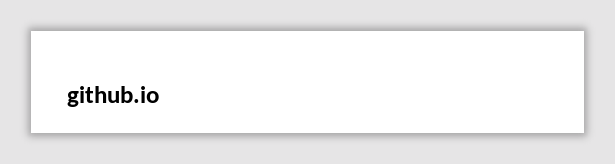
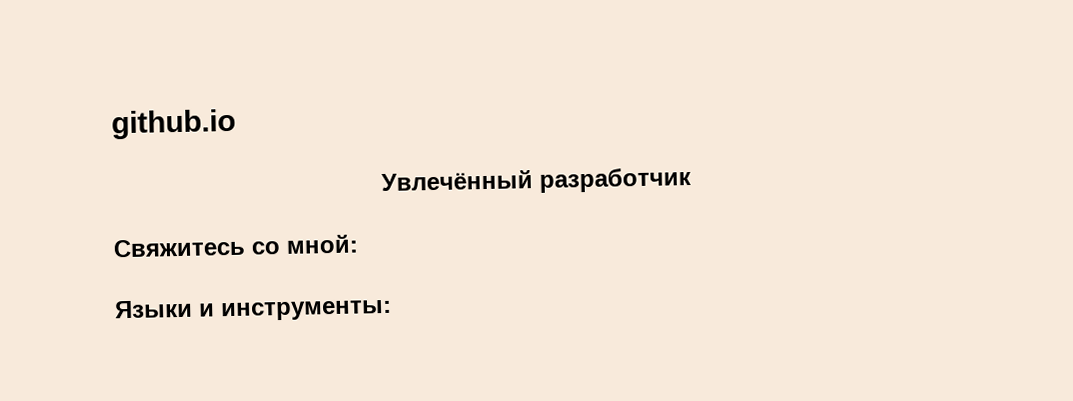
+ Увлечённый разработчик
+ Свяжитесь со мной:
+ Языки и инструменты:

